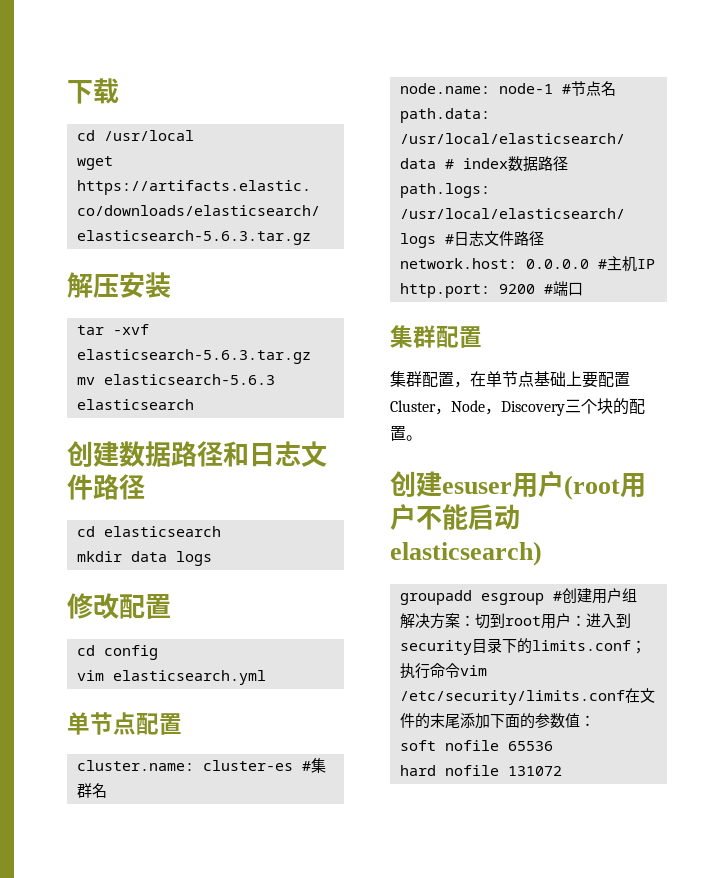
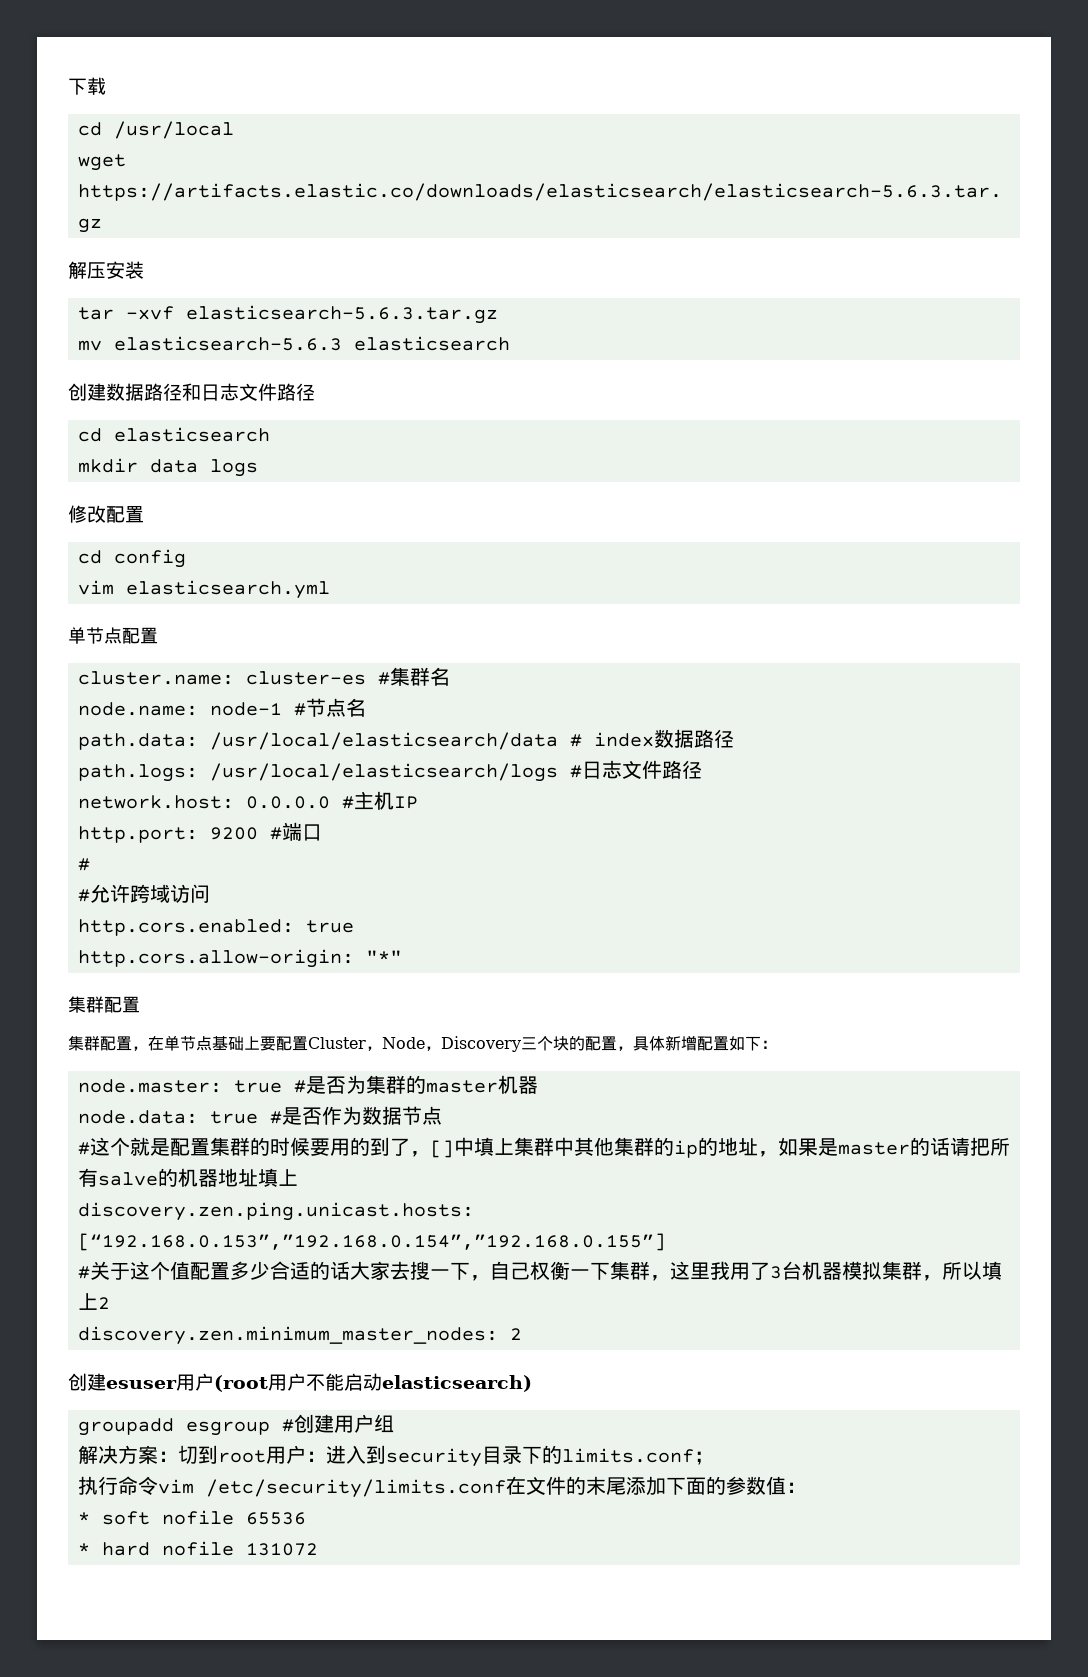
  http.port: 9200 #端口
+ #
+ #允许跨域访问
+ http.cors.enabled: true
+ http.cors.allow-origin: "*"
- 集群配置，在单节点基础上要配置Cluster，Node，Discovery三个块的配置。
+ 集群配置，在单节点基础上要配置Cluster，Node，Discovery三个块的配置，具体新增配置如下：
+ node.master: true #是否为集群的master机器
+ node.data: true #是否作为数据节点
+ #这个就是配置集群的时候要用的到了，[]中填上集群中其他集群的ip的地址，如果是master的话请把所有salve的机器地址填上
+ discovery.zen.ping.unicast.hosts: [“192.168.0.153”,”192.168.0.154”,”192.168.0.155”]
+ #关于这个值配置多少合适的话大家去搜一下，自己权衡一下集群，这里我用了3台机器模拟集群，所以填上2
+ discovery.zen.minimum_master_nodes: 2
- soft nofile 65536
+ * soft nofile 65536
- hard nofile 131072
+ * hard nofile 131072

